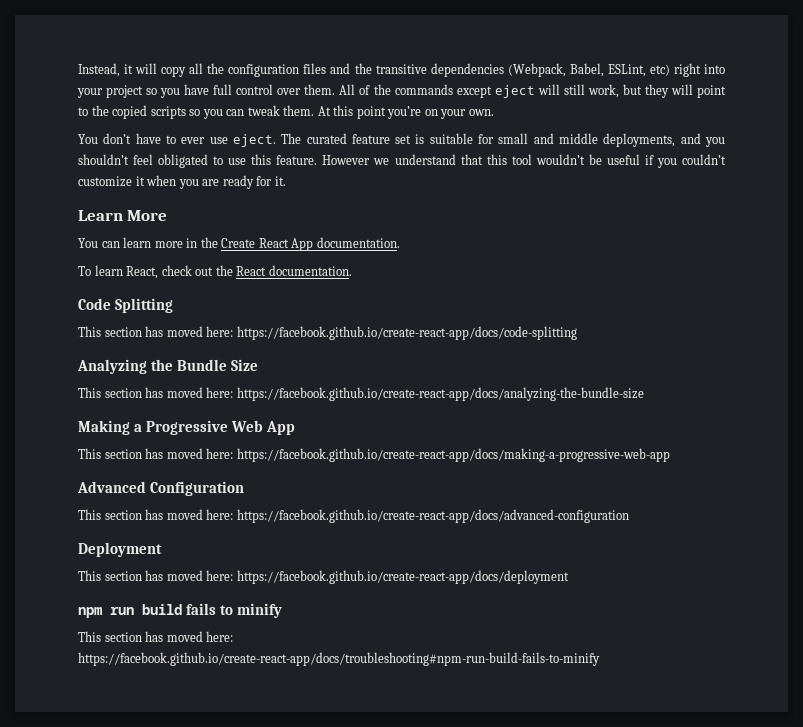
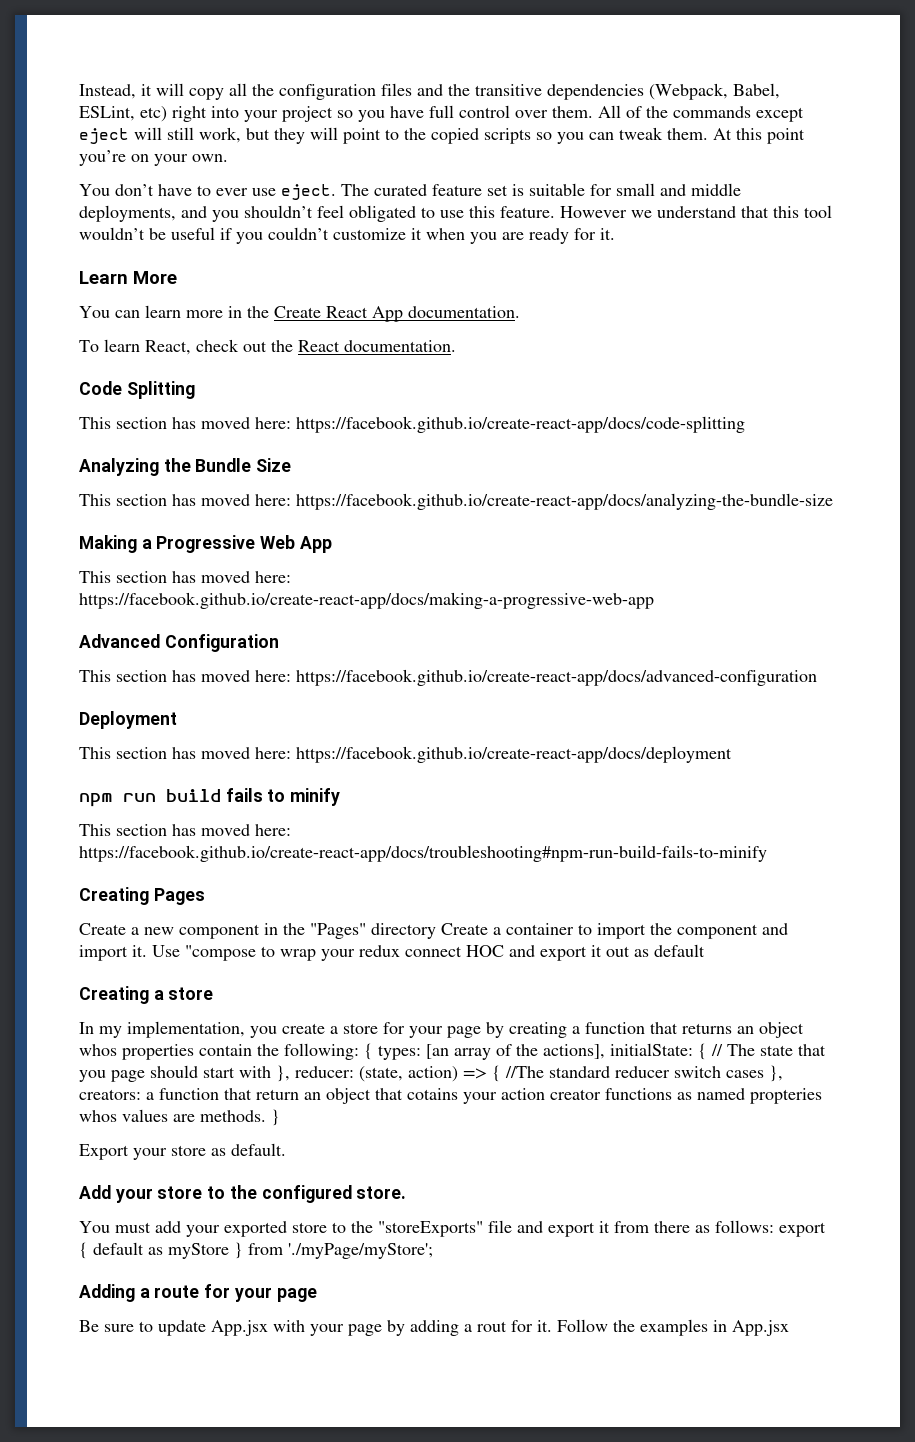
+ Creating Pages
+ Create a new component in the "Pages" directory Create a container to import the component and import it. Use "compose to wrap your redux connect HOC and export it out as default
+ Creating a store
+ In my implementation, you create a store for your page by creating a function that returns an object whos properties contain the following: { types: [an array of the actions], initialState: { // The state that you page should start with }, reducer: (state, action) => { //The standard reducer switch cases }, creators: a function that return an object that cotains your action creator functions as named propteries whos values are methods. }
+ Export your store as default.
+ Add your store to the configured store.
+ You must add your exported store to the "storeExports" file and export it from there as follows: export { default as myStore } from './myPage/myStore';
+ Adding a route for your page
+ Be sure to update App.jsx with your page by adding a rout for it. Follow the examples in App.jsx

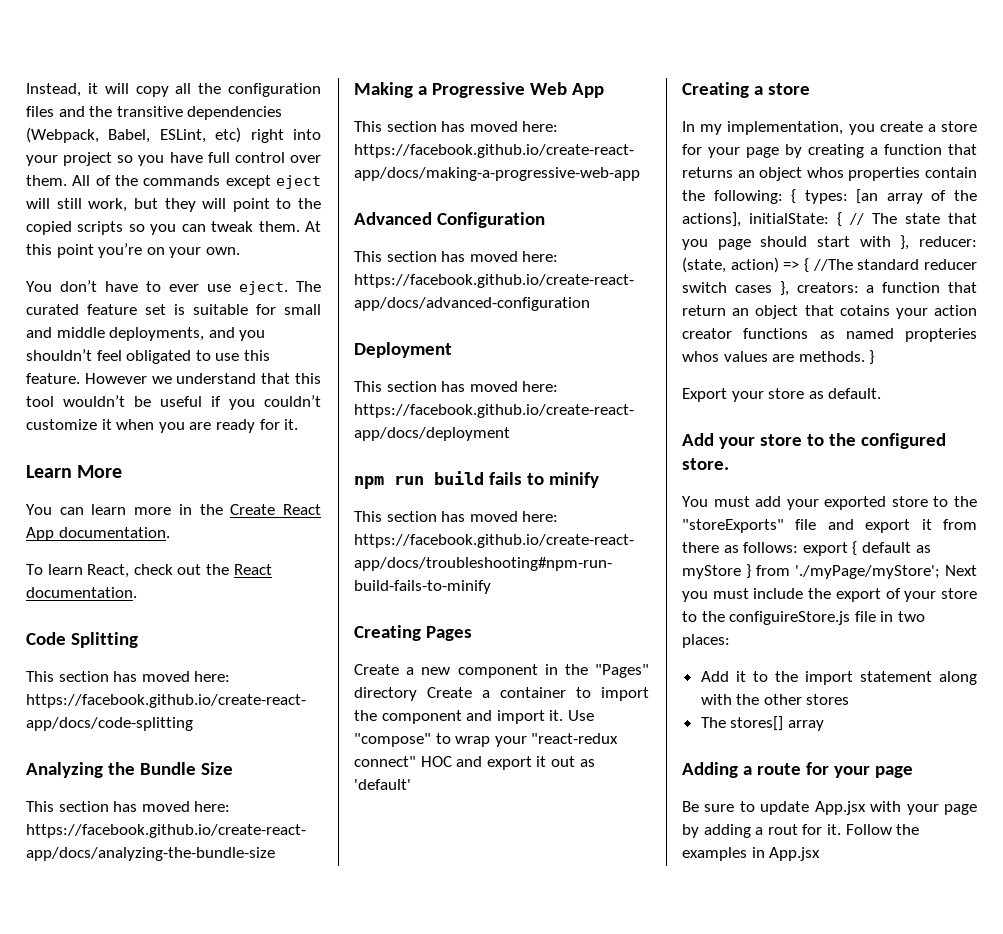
- Use "compose to wrap your redux connect HOC and export it out as default
+ Use "compose" to wrap your "react-redux connect" HOC and export it out as 'default'
- You must add your exported store to the "storeExports" file and export it from there as follows: export { default as myStore } from './myPage/myStore';
+ You must add your exported store to the "storeExports" file and export it from there as follows: export { default as myStore } from './myPage/myStore'; Next you must include the export of your store to the configuireStore.js file in two places:
+ Add it to the import statement along with the other stores
+ The stores[] array

